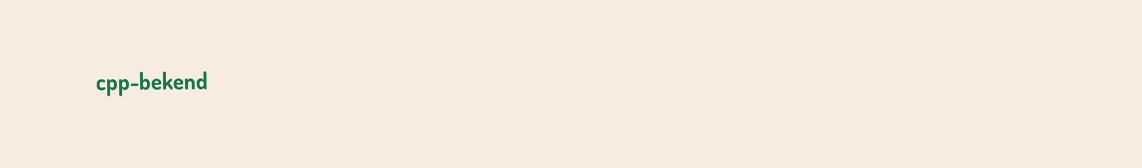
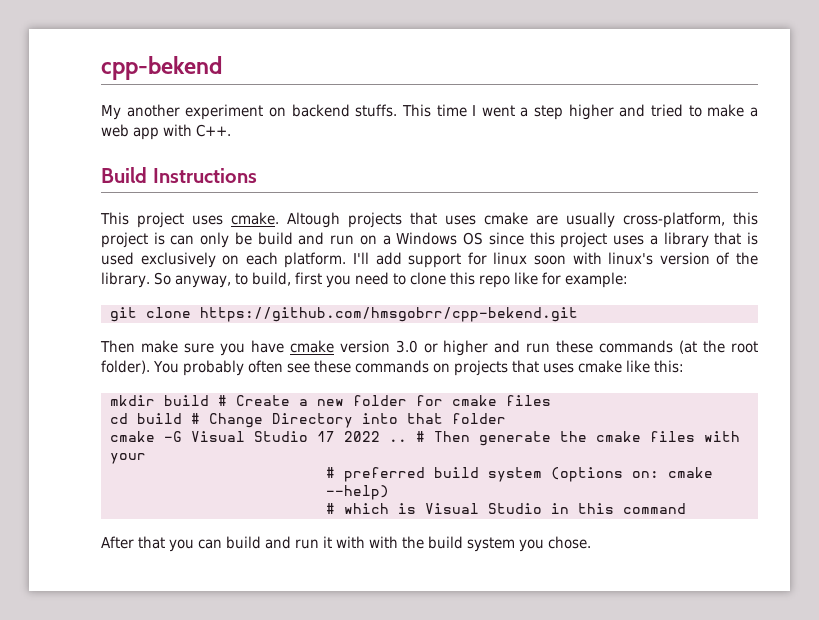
+ My another experiment on backend stuffs. This time I went a step higher and tried to make a web app with C++.
+ Build Instructions
+ This project uses cmake. Altough projects that uses cmake are usually cross-platform, this project is can only be build and run on a Windows OS since this project uses a library that is used exclusively on each platform. I'll add support for linux soon with linux's version of the library. So anyway, to build, first you need to clone this repo like for example:
+ git clone https://github.com/hmsgobrr/cpp-bekend.git
+ Then make sure you have cmake version 3.0 or higher and run these commands (at the root folder). You probably often see these commands on projects that uses cmake like this:
+ mkdir build # Create a new folder for cmake files
+ cd build # Change Directory into that folder
+ cmake -G Visual Studio 17 2022 .. # Then generate the cmake files with your
+ # preferred build system (options on: cmake --help)
+ # which is Visual Studio in this command
+ After that you can build and run it with with the build system you chose.

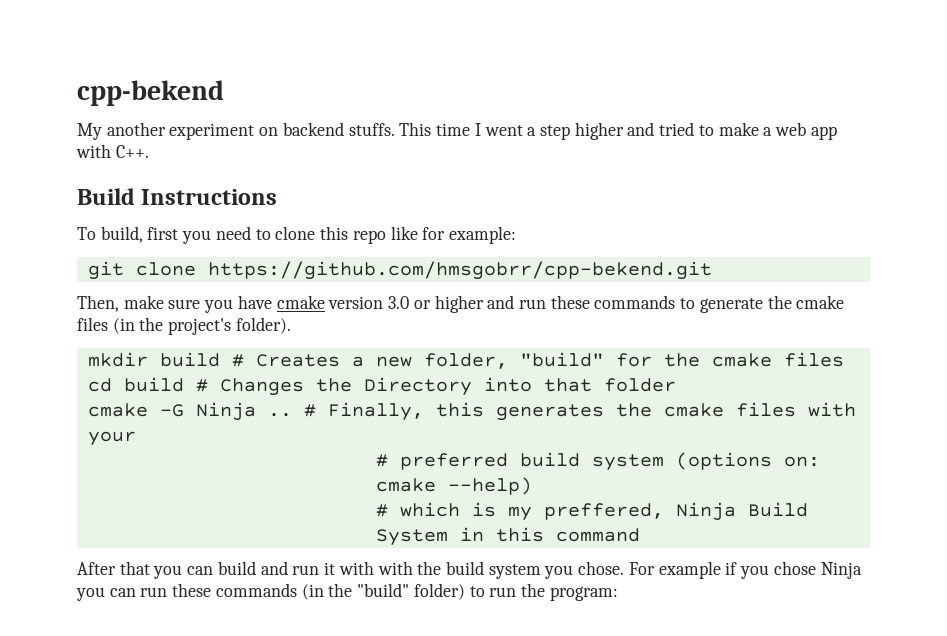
- This project uses cmake. Altough projects that uses cmake are usually cross-platform, this project is can only be build and run on a Windows OS since this project uses a library that is used exclusively on each platform. I'll add support for linux soon with linux's version of the library. So anyway, to build, first you need to clone this repo like for example:
+ To build, first you need to clone this repo like for example:
- Then make sure you have cmake version 3.0 or higher and run these commands (at the root folder). You probably often see these commands on projects that uses cmake like this:
+ Then, make sure you have cmake version 3.0 or higher and run these commands to generate the cmake files (in the project's folder).
- mkdir build # Create a new folder for cmake files
+ mkdir build # Creates a new folder, "build" for the cmake files
- cd build # Change Directory into that folder
+ cd build # Changes the Directory into that folder
- cmake -G Visual Studio 17 2022 .. # Then generate the cmake files with your
+ cmake -G Ninja .. # Finally, this generates the cmake files with your
- # which is Visual Studio in this command
+ # which is my preffered, Ninja Build System in this command
+ For example if you chose Ninja you can run these commands (in the "build" folder) to run the program:

